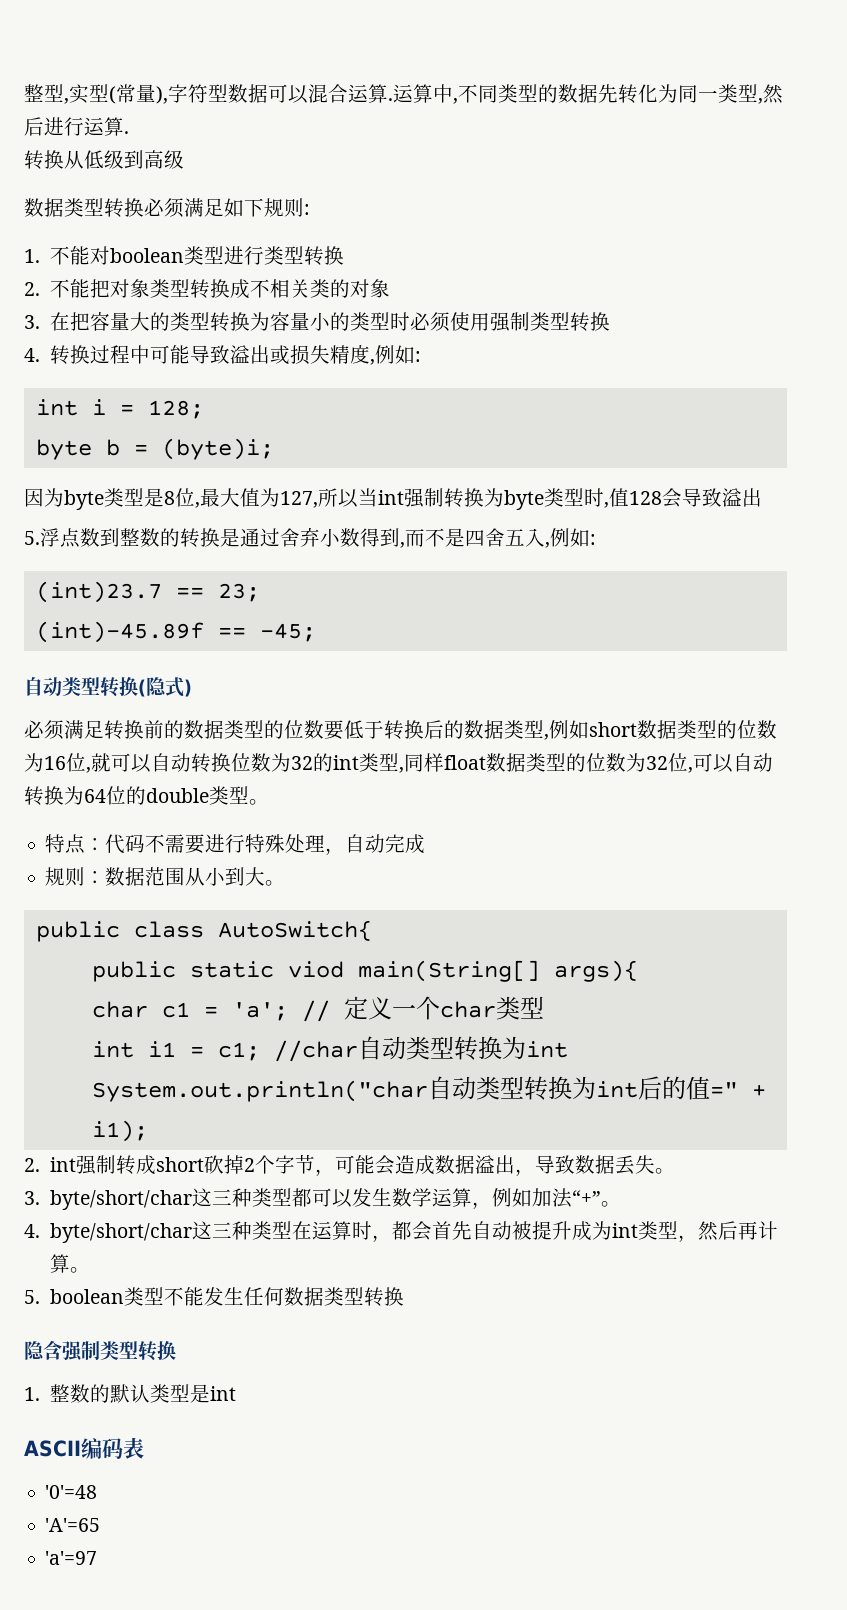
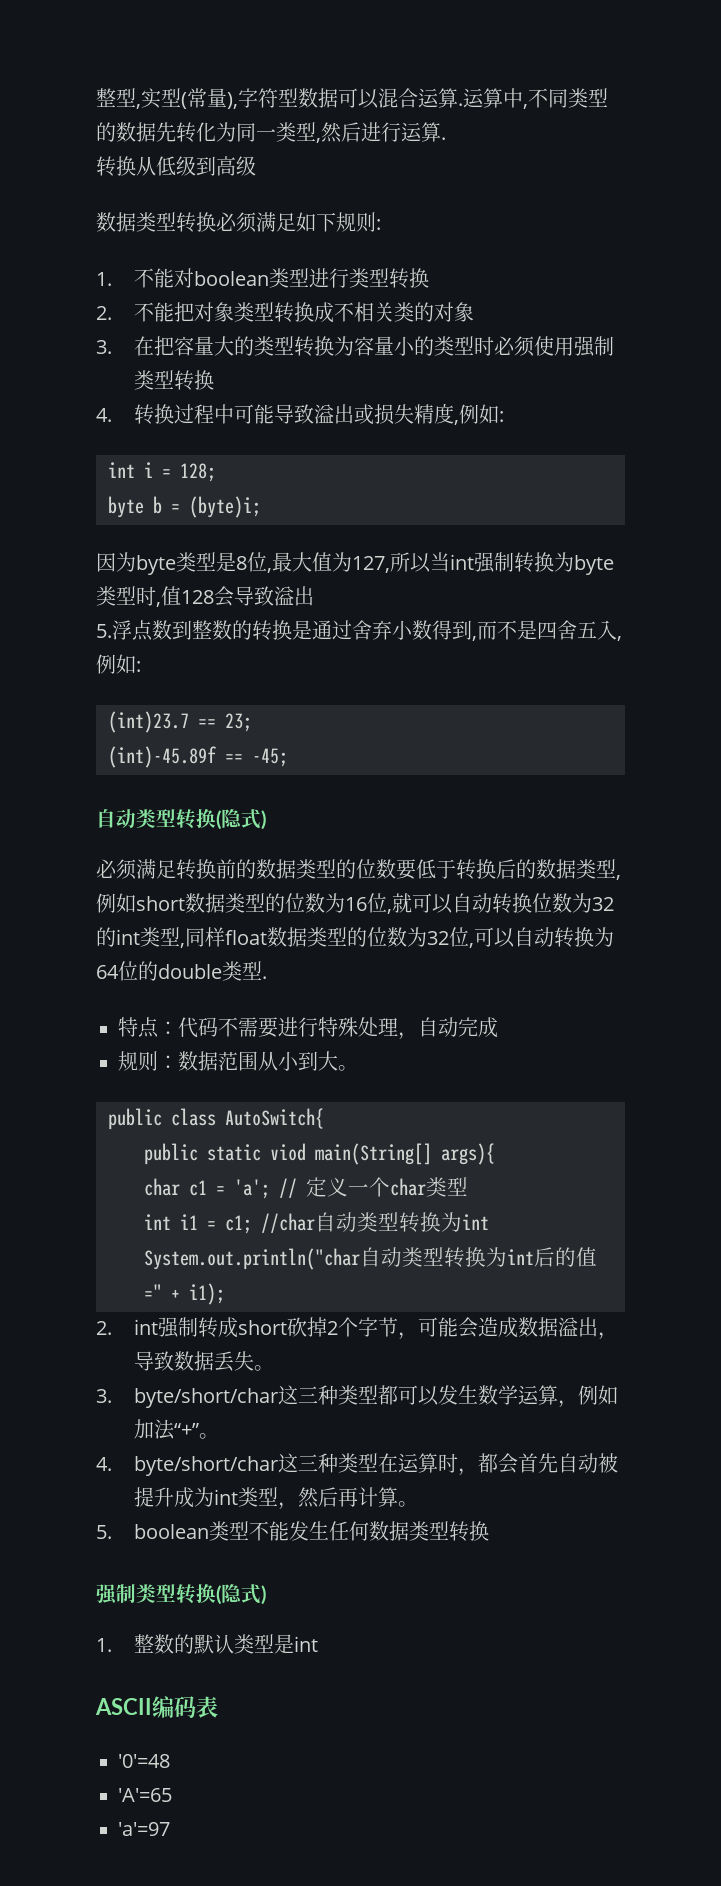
- 必须满足转换前的数据类型的位数要低于转换后的数据类型,例如short数据类型的位数为16位,就可以自动转换位数为32的int类型,同样float数据类型的位数为32位,可以自动转换为64位的double类型。
+ 必须满足转换前的数据类型的位数要低于转换后的数据类型,例如short数据类型的位数为16位,就可以自动转换位数为32的int类型,同样float数据类型的位数为32位,可以自动转换为64位的double类型.
- 隐含强制类型转换
+ 强制类型转换(隐式)

